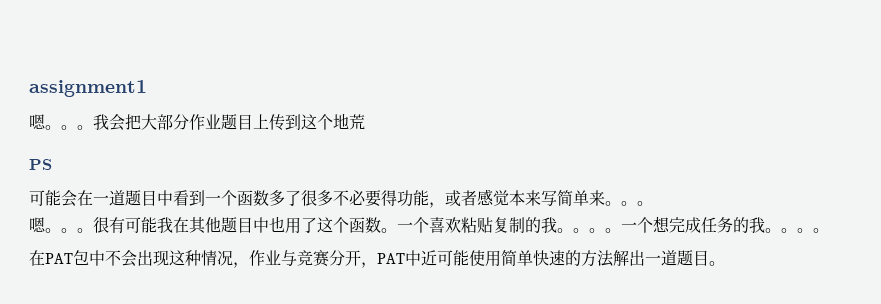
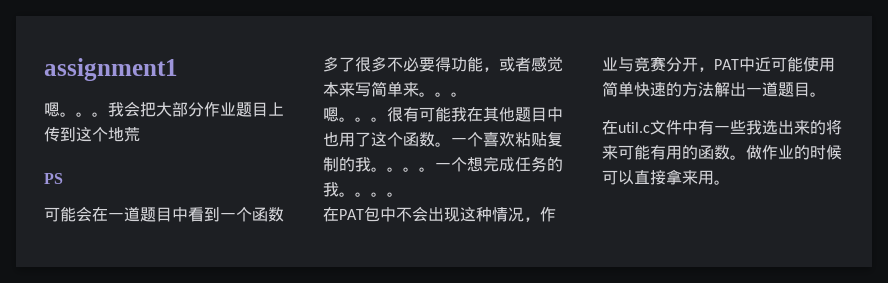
+ 在util.c文件中有一些我选出来的将来可能有用的函数。做作业的时候可以直接拿来用。

